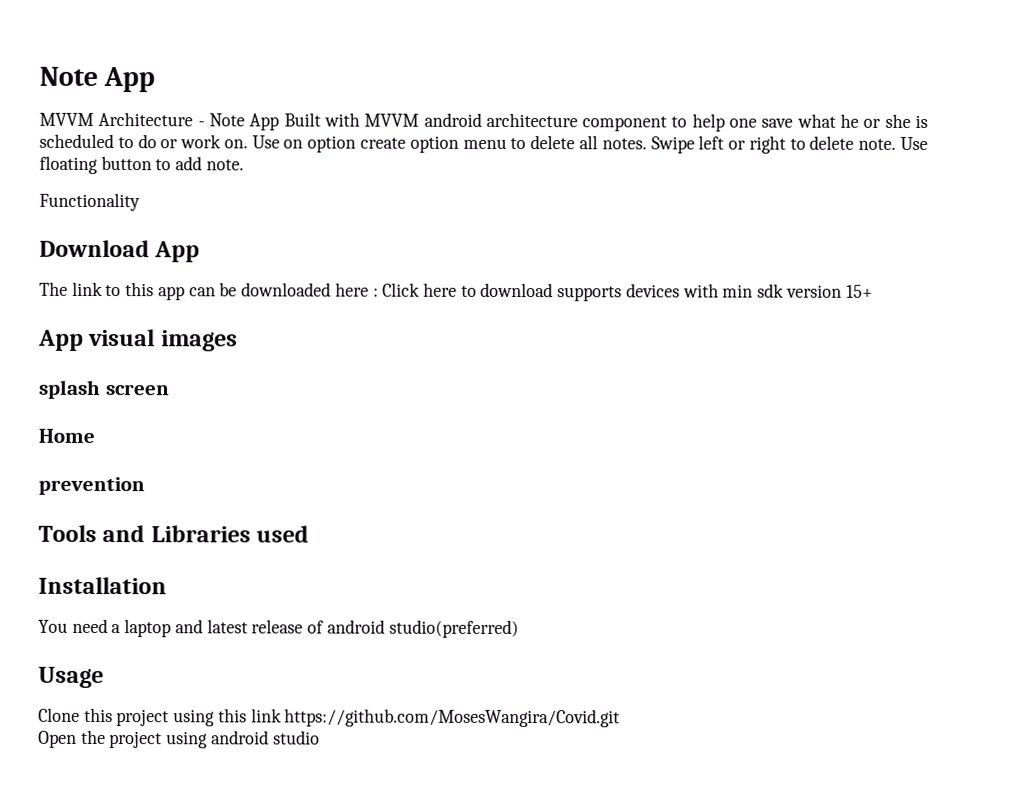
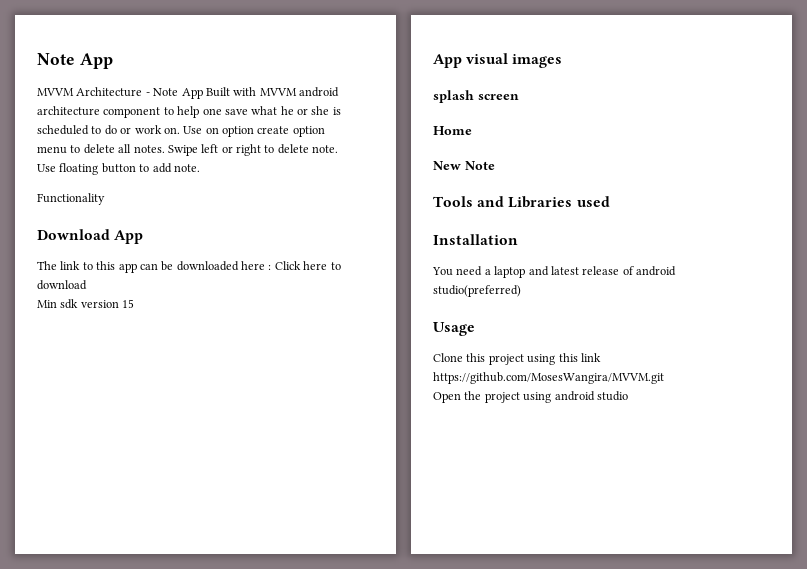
- The link to this app can be downloaded here : Click here to download supports devices with min sdk version 15+
+ The link to this app can be downloaded here : Click here to download
+ Min sdk version 15
- prevention
+ New Note
- Clone this project using this link https://github.com/MosesWangira/Covid.git
+ Clone this project using this link https://github.com/MosesWangira/MVVM.git

